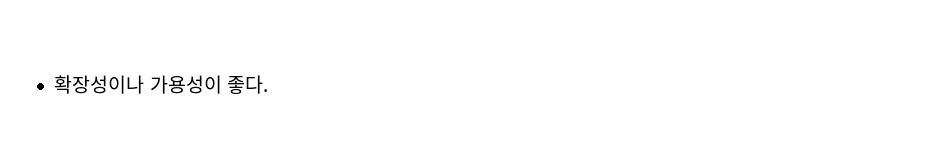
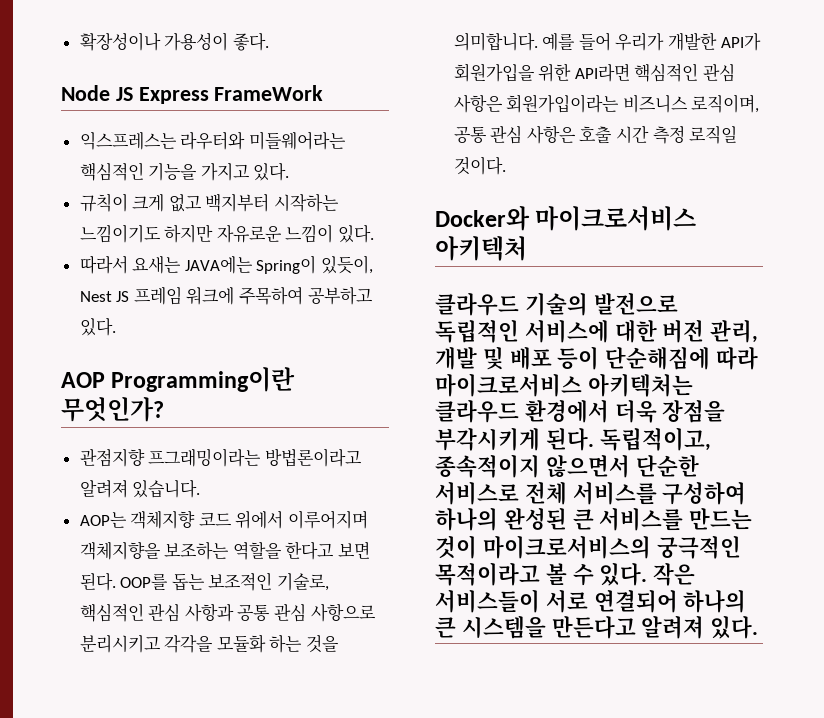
+ Node JS Express FrameWork
+ 익스프레스는 라우터와 미들웨어라는 핵심적인 기능을 가지고 있다.
+ 규칙이 크게 없고 백지부터 시작하는 느낌이기도 하지만 자유로운 느낌이 있다.
+ 따라서 요새는 JAVA에는 Spring이 있듯이, Nest JS 프레임 워크에 주목하여 공부하고 있다.
+ AOP Programming이란 무엇인가?
+ 관점지향 프그래밍이라는 방법론이라고 알려져 있습니다.
+ AOP는 객체지향 코드 위에서 이루어지며 객체지향을 보조하는 역할을 한다고 보면 된다. OOP를 돕는 보조적인 기술로, 핵심적인 관심 사항과 공통 관심 사항으로 분리시키고 각각을 모듈화 하는 것을 의미합니다. 예를 들어 우리가 개발한 API가 회원가입을 위한 API라면 핵심적인 관심 사항은 회원가입이라는 비즈니스 로직이며, 공통 관심 사항은 호출 시간 측정 로직일 것이다.
+ Docker와 마이크로서비스 아키텍처
+ 클라우드 기술의 발전으로 독립적인 서비스에 대한 버전 관리, 개발 및 배포 등이 단순해짐에 따라 마이크로서비스 아키텍처는 클라우드 환경에서 더욱 장점을 부각시키게 된다. 독립적이고, 종속적이지 않으면서 단순한 서비스로 전체 서비스를 구성하여 하나의 완성된 큰 서비스를 만드는 것이 마이크로서비스의 궁극적인 목적이라고 볼 수 있다. 작은 서비스들이 서로 연결되어 하나의 큰 시스템을 만든다고 알려져 있다.

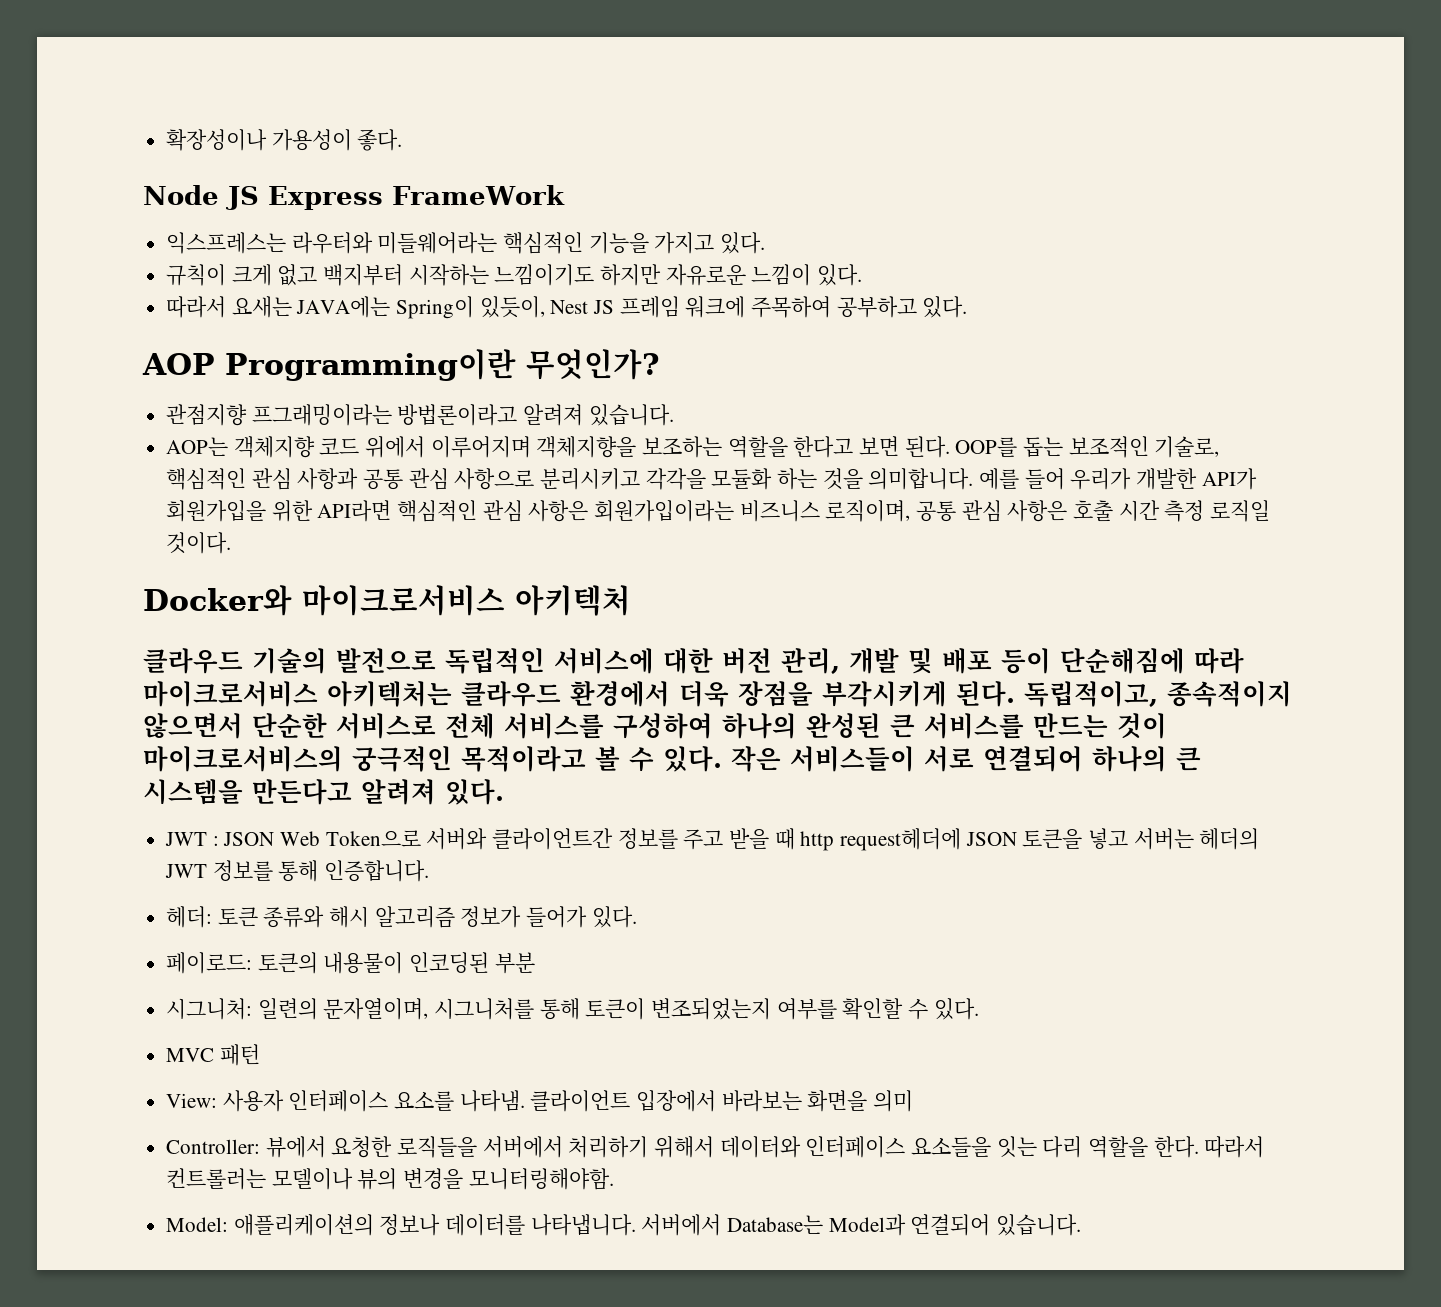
+ JWT : JSON Web Token으로 서버와 클라이언트간 정보를 주고 받을 때 http request헤더에 JSON 토큰을 넣고 서버는 헤더의 JWT 정보를 통해 인증합니다.
+ 헤더: 토큰 종류와 해시 알고리즘 정보가 들어가 있다.
+ 페이로드: 토큰의 내용물이 인코딩된 부분
+ 시그니처: 일련의 문자열이며, 시그니처를 통해 토큰이 변조되었는지 여부를 확인할 수 있다.
+ MVC 패턴
+ View: 사용자 인터페이스 요소를 나타냄. 클라이언트 입장에서 바라보는 화면을 의미
+ Controller: 뷰에서 요청한 로직들을 서버에서 처리하기 위해서 데이터와 인터페이스 요소들을 잇는 다리 역할을 한다. 따라서 컨트롤러는 모델이나 뷰의 변경을 모니터링해야함.
+ Model: 애플리케이션의 정보나 데이터를 나타냅니다. 서버에서 Database는 Model과 연결되어 있습니다.

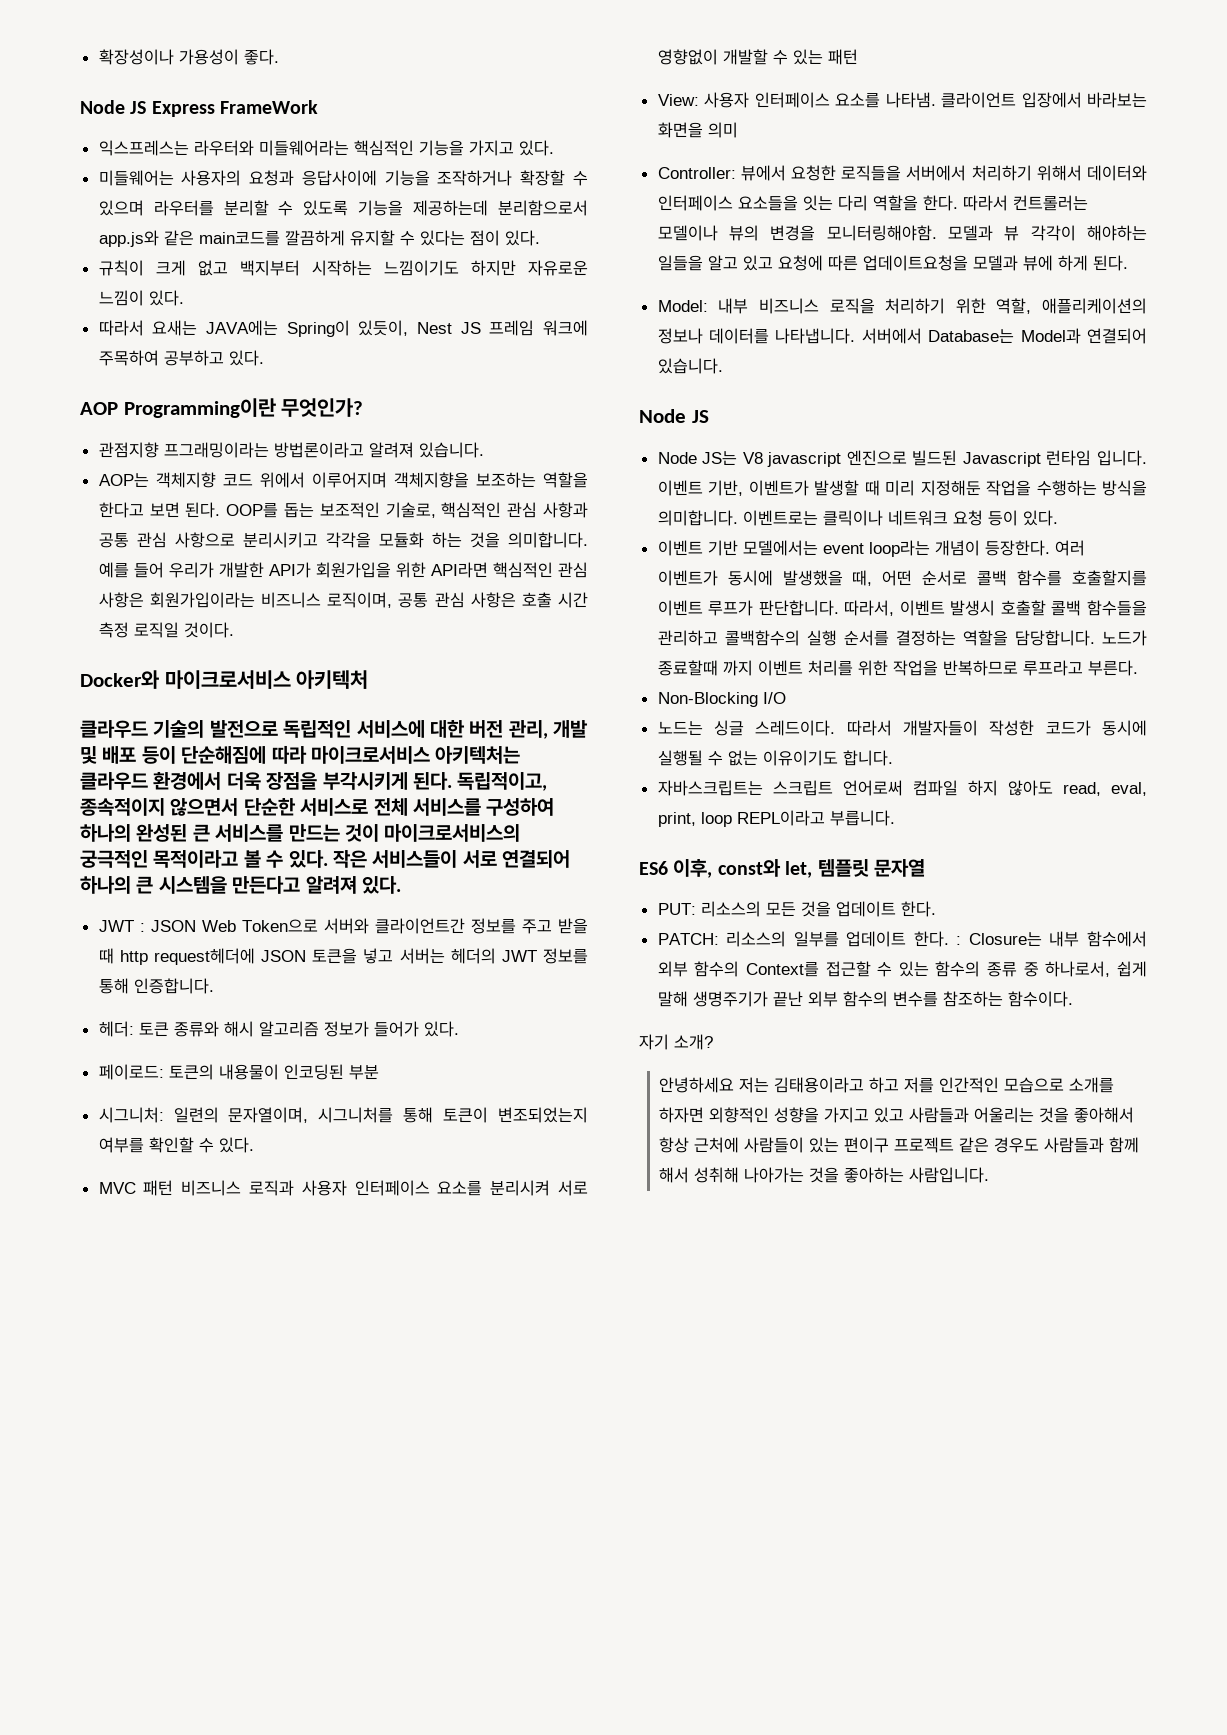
+ 미들웨어는 사용자의 요청과 응답사이에 기능을 조작하거나 확장할 수 있으며 라우터를 분리할 수 있도록 기능을 제공하는데 분리함으로서 app.js와 같은 main코드를 깔끔하게 유지할 수 있다는 점이 있다.
- MVC 패턴
+ MVC 패턴 비즈니스 로직과 사용자 인터페이스 요소를 분리시켜 서로 영향없이 개발할 수 있는 패턴
- 따라서 컨트롤러는 모델이나 뷰의 변경을 모니터링해야함.
- Model: 애플리케이션의 정보나 데이터를 나타냅니다.
+ 따라서 컨트롤러는 모델이나 뷰의 변경을 모니터링해야함. 모델과 뷰 각각이 해야하는 일들을 알고 있고 요청에 따른 업데이트요청을 모델과 뷰에 하게 된다.
+ Model: 내부 비즈니스 로직을 처리하기 위한 역할, 애플리케이션의 정보나 데이터를 나타냅니다.
  서버에서 Database는 Model과 연결되어 있습니다.
+ Node JS
+ Node JS는 V8 javascript 엔진으로 빌드된 Javascript 런타임 입니다. 이벤트 기반, 이벤트가 발생할 때 미리 지정해둔 작업을 수행하는 방식을 의미합니다. 이벤트로는 클릭이나 네트워크 요청 등이 있다.
+ 이벤트 기반 모델에서는 event loop라는 개념이 등장한다. 여러 이벤트가 동시에 발생했을 때, 어떤 순서로 콜백 함수를 호출할지를 이벤트 루프가 판단합니다. 따라서, 이벤트 발생시 호출할 콜백 함수들을 관리하고 콜백함수의 실행 순서를 결정하는 역할을 담당합니다. 노드가 종료할때 까지 이벤트 처리를 위한 작업을 반복하므로 루프라고 부른다.
+ Non-Blocking I/O
+ 노드는 싱글 스레드이다. 따라서 개발자들이 작성한 코드가 동시에 실행될 수 없는 이유이기도 합니다.
+ 자바스크립트는 스크립트 언어로써 컴파일 하지 않아도 read, eval, print, loop REPL이라고 부릅니다.
+ ES6 이후, const와 let, 템플릿 문자열
+ PUT: 리소스의 모든 것을 업데이트 한다.
+ PATCH: 리소스의 일부를 업데이트 한다. : Closure는 내부 함수에서 외부 함수의 Context를 접근할 수 있는 함수의 종류 중 하나로서, 쉽게 말해 생명주기가 끝난 외부 함수의 변수를 참조하는 함수이다.
+ 자기 소개?
+ 안녕하세요 저는 김태용이라고 하고 저를 인간적인 모습으로 소개를 하자면 외향적인 성향을 가지고 있고 사람들과 어울리는 것을 좋아해서 항상 근처에 사람들이 있는 편이구 프로젝트 같은 경우도 사람들과 함께 해서 성취해 나아가는 것을 좋아하는 사람입니다.

